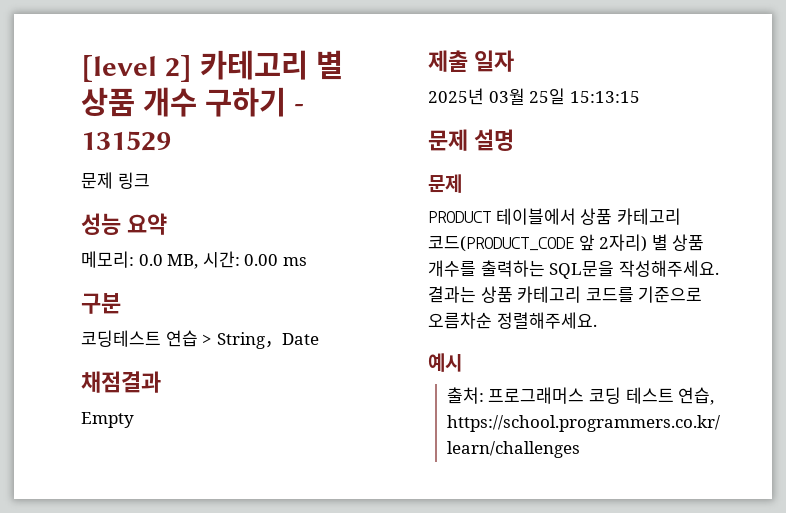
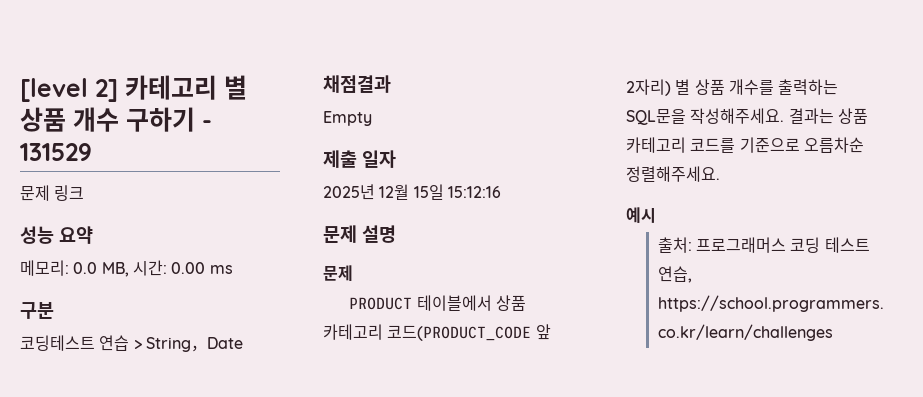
- 2025년 03월 25일 15:13:15
+ 2025년 12월 15일 15:12:16

